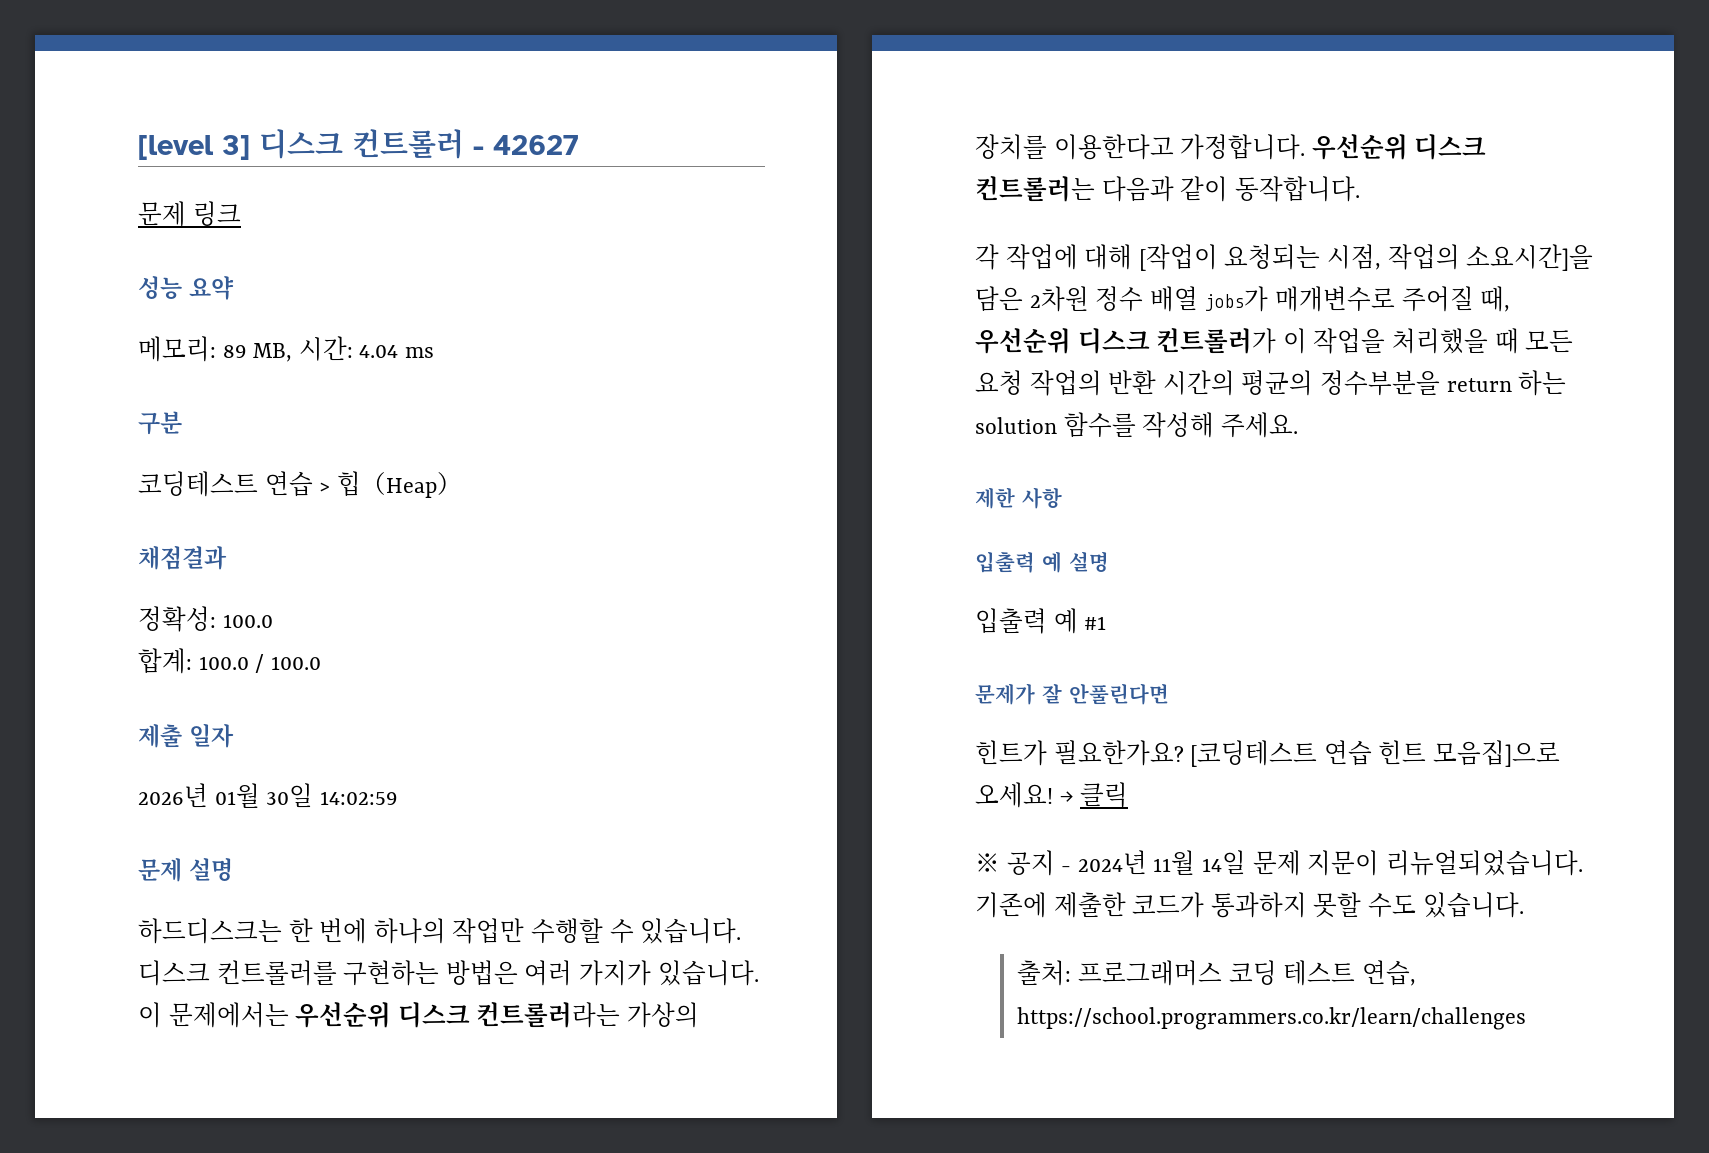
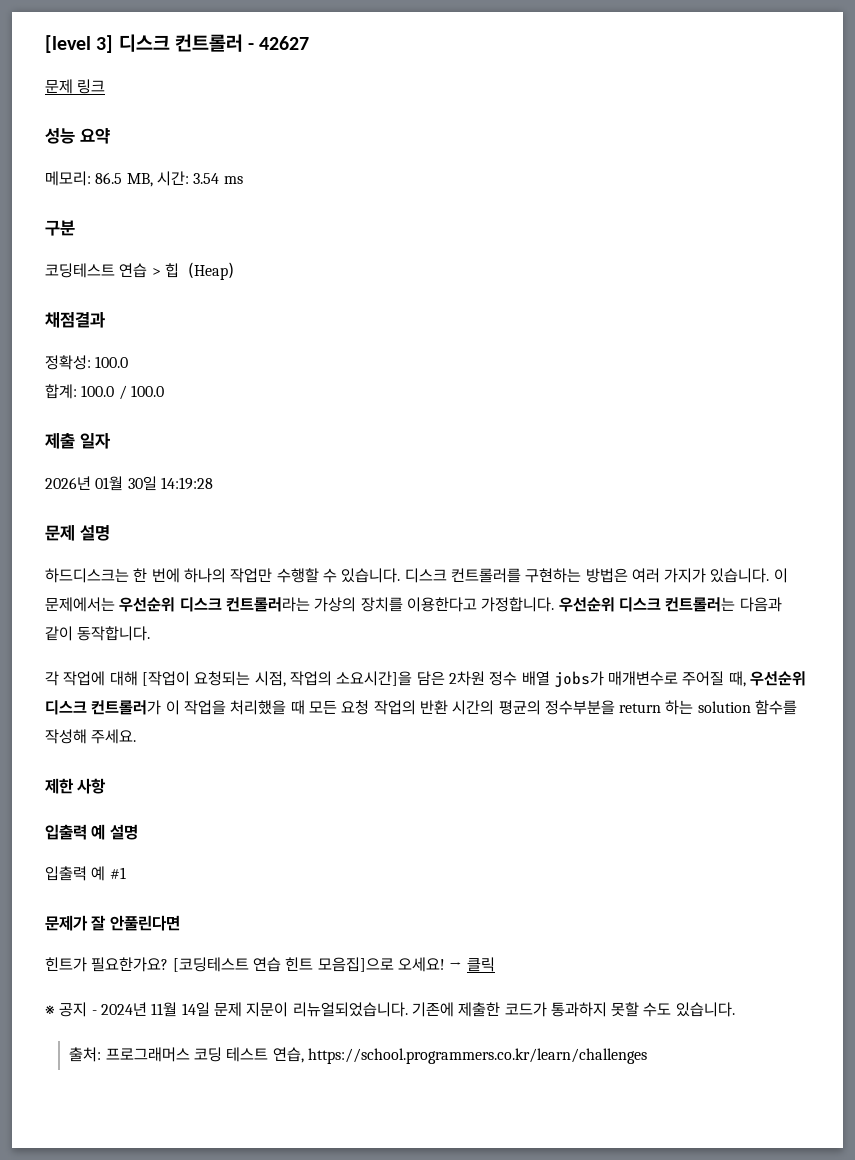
- 메모리: 89 MB, 시간: 4.04 ms
+ 메모리: 86.5 MB, 시간: 3.54 ms
- 2026년 01월 30일 14:02:59
+ 2026년 01월 30일 14:19:28

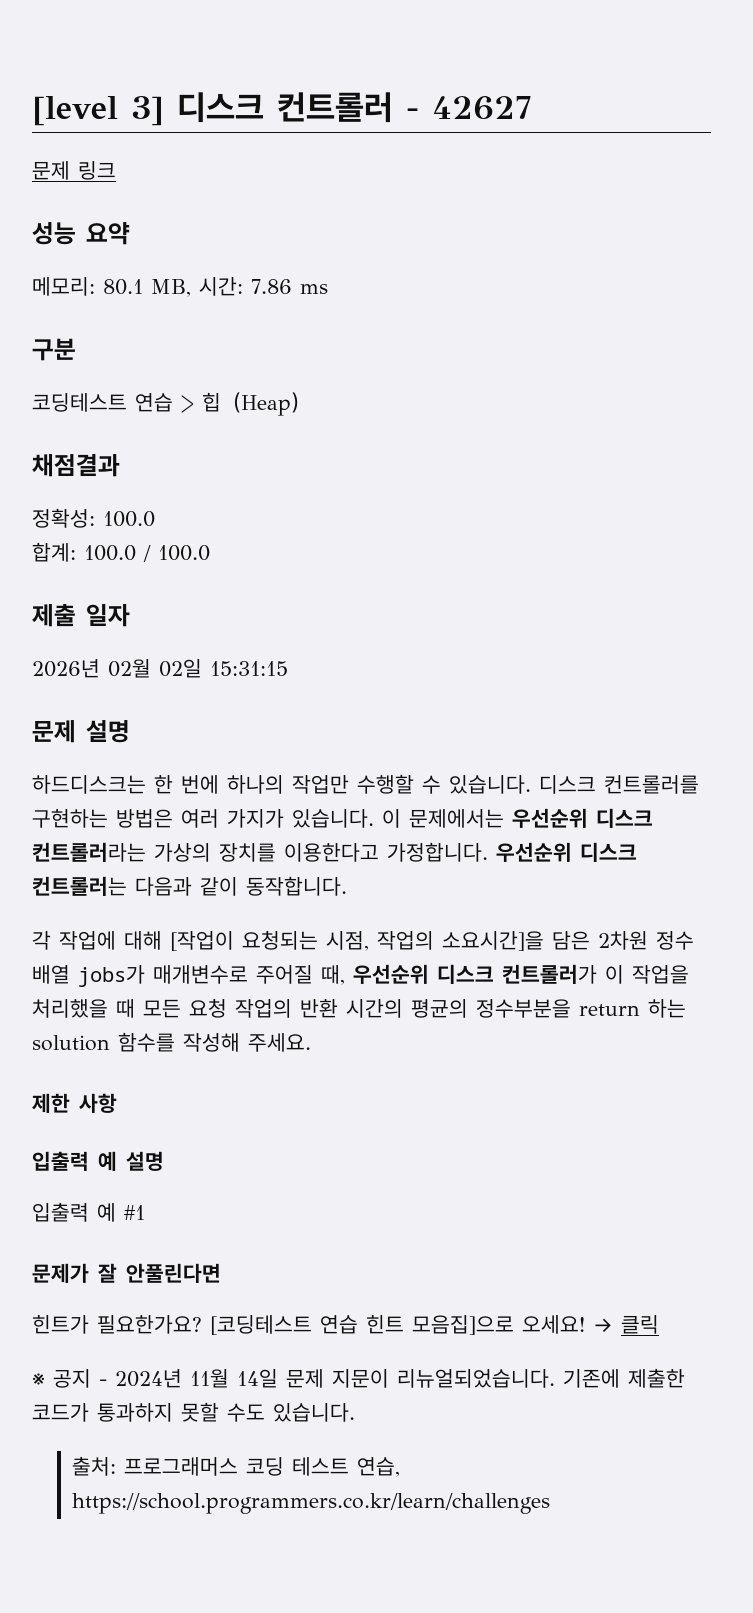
- 메모리: 86.5 MB, 시간: 3.54 ms
+ 메모리: 80.1 MB, 시간: 7.86 ms
- 2026년 01월 30일 14:19:28
+ 2026년 02월 02일 15:31:15

